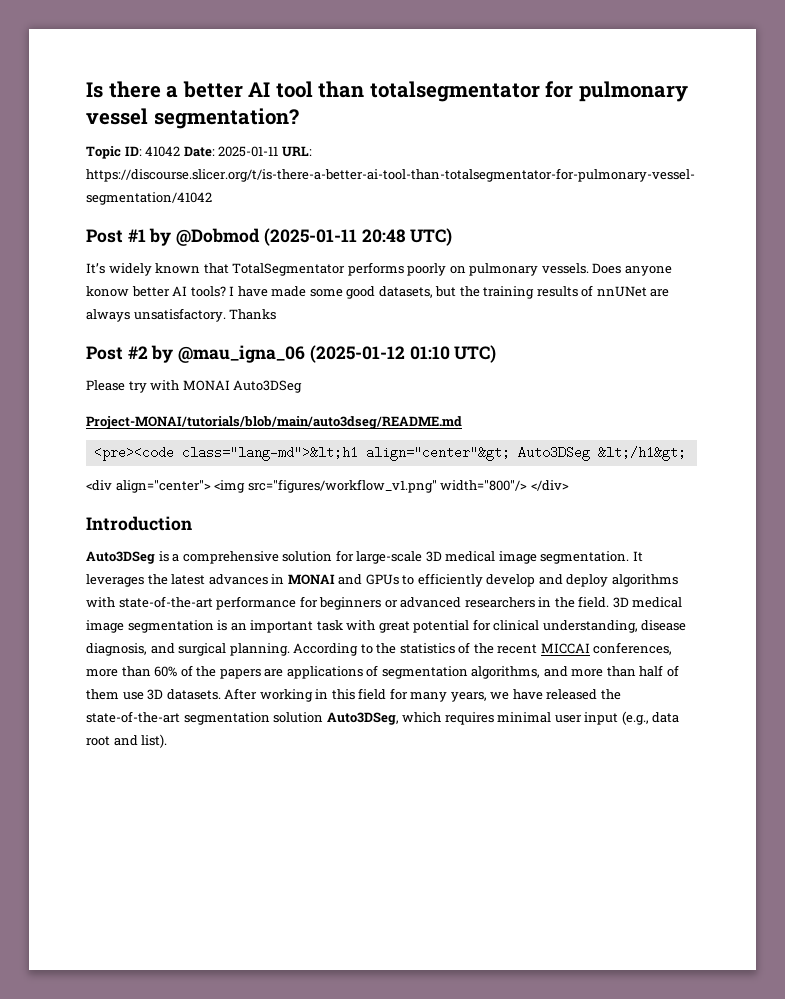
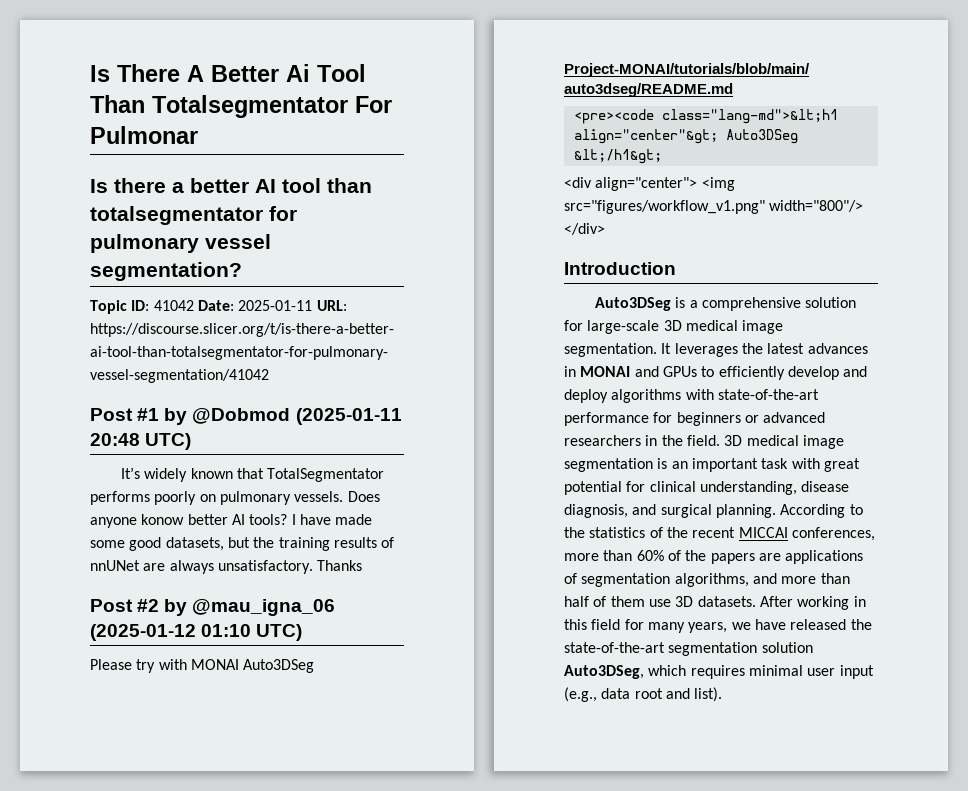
+ Is There A Better Ai Tool Than Totalsegmentator For Pulmonar

